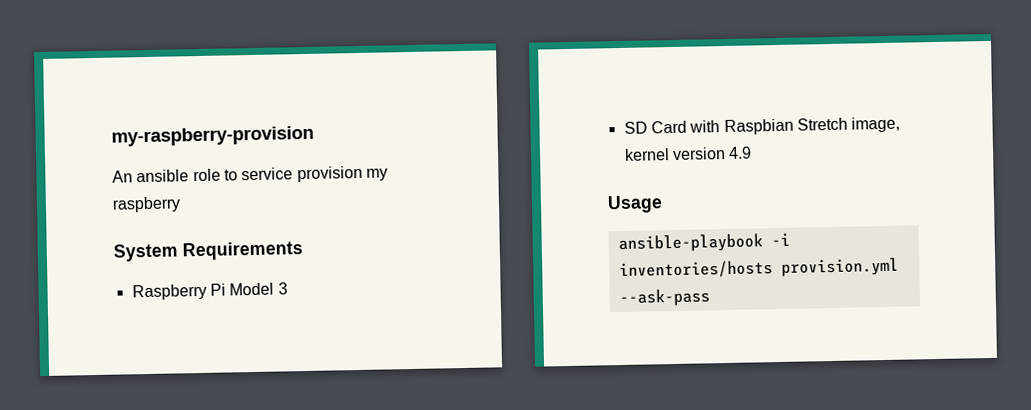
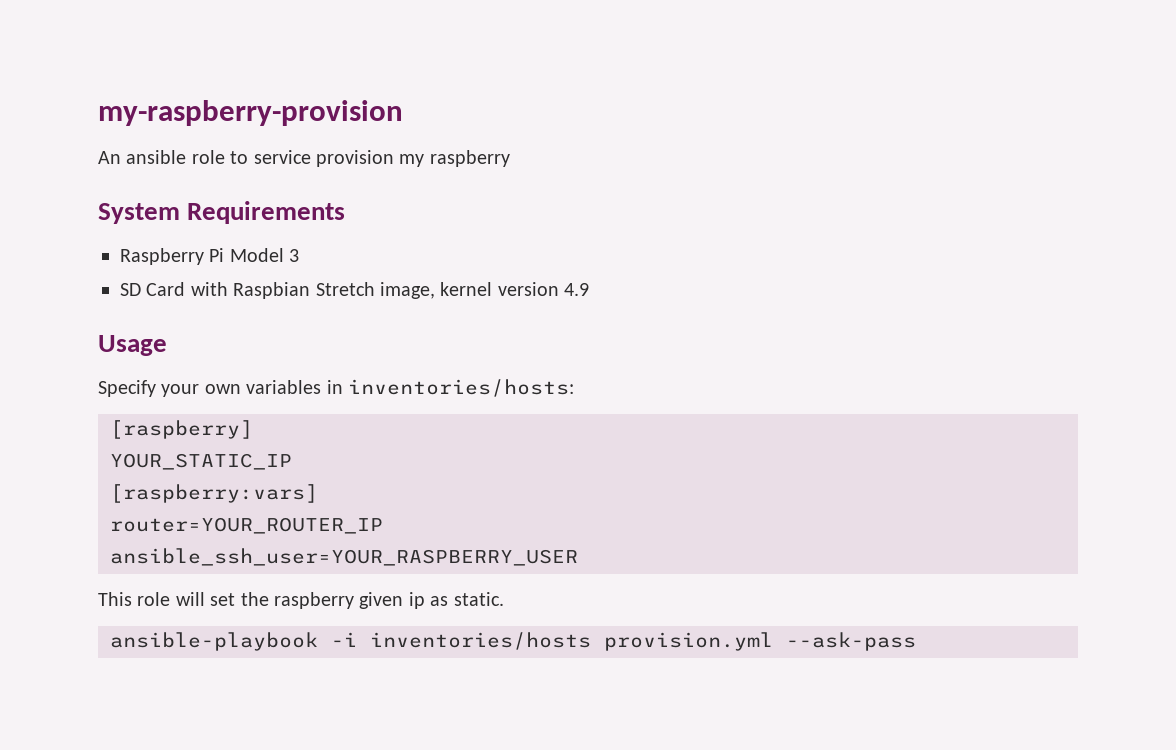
+ Specify your own variables in inventories/hosts:
+ [raspberry]
+ YOUR_STATIC_IP
+ [raspberry:vars]
+ router=YOUR_ROUTER_IP
+ ansible_ssh_user=YOUR_RASPBERRY_USER
+ This role will set the raspberry given ip as static.

